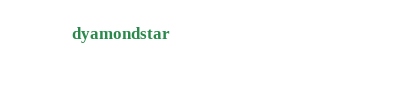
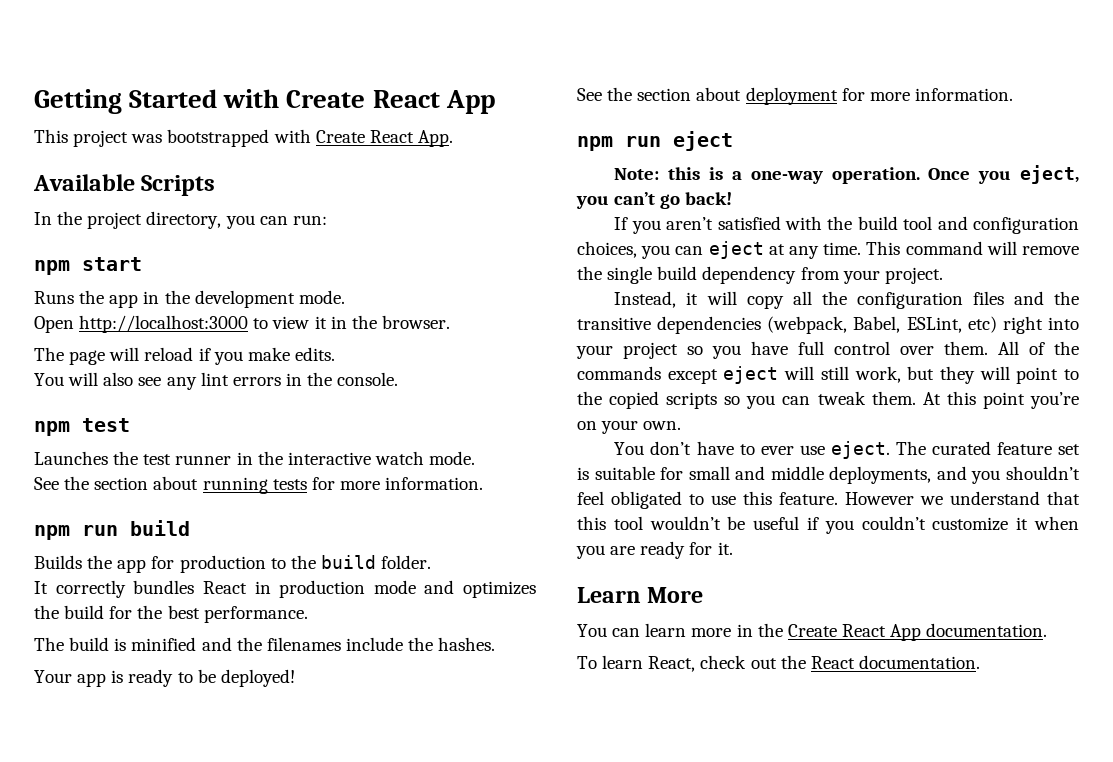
- dyamondstar
+ Getting Started with Create React App
+ This project was bootstrapped with Create React App.
+ Available Scripts
+ In the project directory, you can run:
+ npm start
+ Runs the app in the development mode.
+ Open http://localhost:3000 to view it in the browser.
+ The page will reload if you make edits.
+ You will also see any lint errors in the console.
+ npm test
+ Launches the test runner in the interactive watch mode.
+ See the section about running tests for more information.
+ npm run build
+ Builds the app for production to the build folder.
+ It correctly bundles React in production mode and optimizes the build for the best performance.
+ The build is minified and the filenames include the hashes.
+ Your app is ready to be deployed!
+ See the section about deployment for more information.
+ npm run eject
+ Note: this is a one-way operation. Once you eject, you can’t go back!
+ If you aren’t satisfied with the build tool and configuration choices, you can eject at any time. This command will remove the single build dependency from your project.
+ Instead, it will copy all the configuration files and the transitive dependencies (webpack, Babel, ESLint, etc) right into your project so you have full control over them. All of the commands except eject will still work, but they will point to the copied scripts so you can tweak them. At this point you’re on your own.
+ You don’t have to ever use eject. The curated feature set is suitable for small and middle deployments, and you shouldn’t feel obligated to use this feature. However we understand that this tool wouldn’t be useful if you couldn’t customize it when you are ready for it.
+ Learn More
+ You can learn more in the Create React App documentation.
+ To learn React, check out the React documentation.

